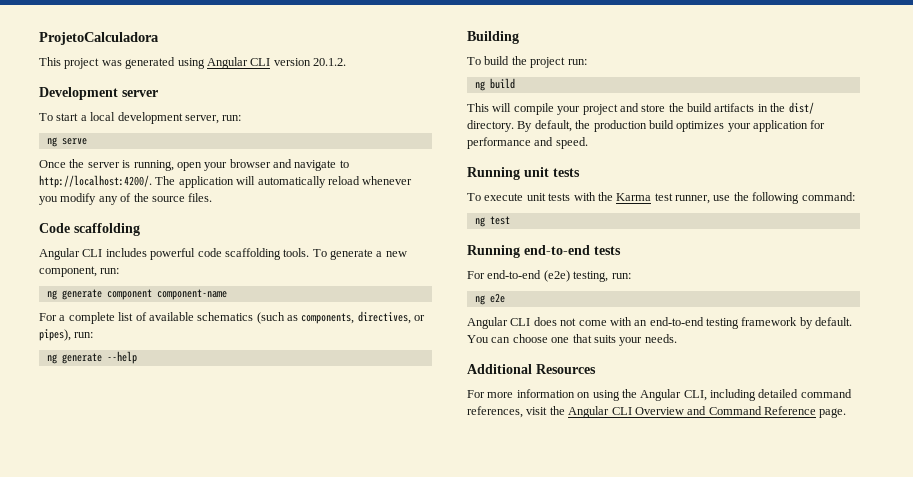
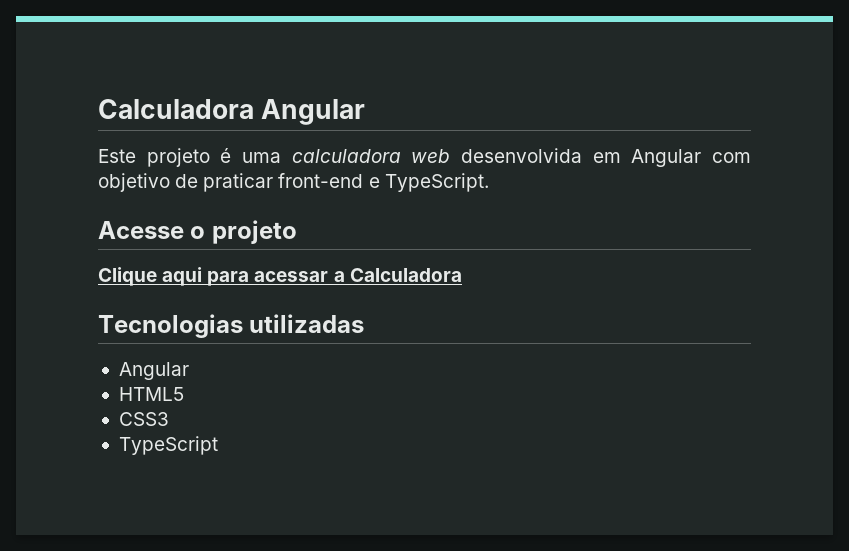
- ProjetoCalculadora
- This project was generated using Angular CLI version 20.1.2.
- Development server
- To start a local development server, run:
- ng serve
- Once the server is running, open your browser and navigate to http://localhost:4200/. The application will automatically reload whenever you modify any of the source files.
- Code scaffolding
- Angular CLI includes powerful code scaffolding tools. To generate a new component, run:
- ng generate component component-name
- For a complete list of available schematics (such as components, directives, or pipes), run:
- ng generate --help
- Building
- To build the project run:
- ng build
- This will compile your project and store the build artifacts in the dist/ directory. By default, the production build optimizes your application for performance and speed.
- Running unit tests
- To execute unit tests with the Karma test runner, use the following command:
- ng test
- Running end-to-end tests
- For end-to-end (e2e) testing, run:
- ng e2e
- Angular CLI does not come with an end-to-end testing framework by default. You can choose one that suits your needs.
- Additional Resources
- For more information on using the Angular CLI, including detailed command references, visit the Angular CLI Overview and Command Reference page.
+ Calculadora Angular
+ Este projeto é uma calculadora web desenvolvida em Angular com objetivo de praticar front-end e TypeScript.
+ Acesse o projeto
+ Clique aqui para acessar a Calculadora
+ Tecnologias utilizadas
+ Angular
+ HTML5
+ CSS3
+ TypeScript

